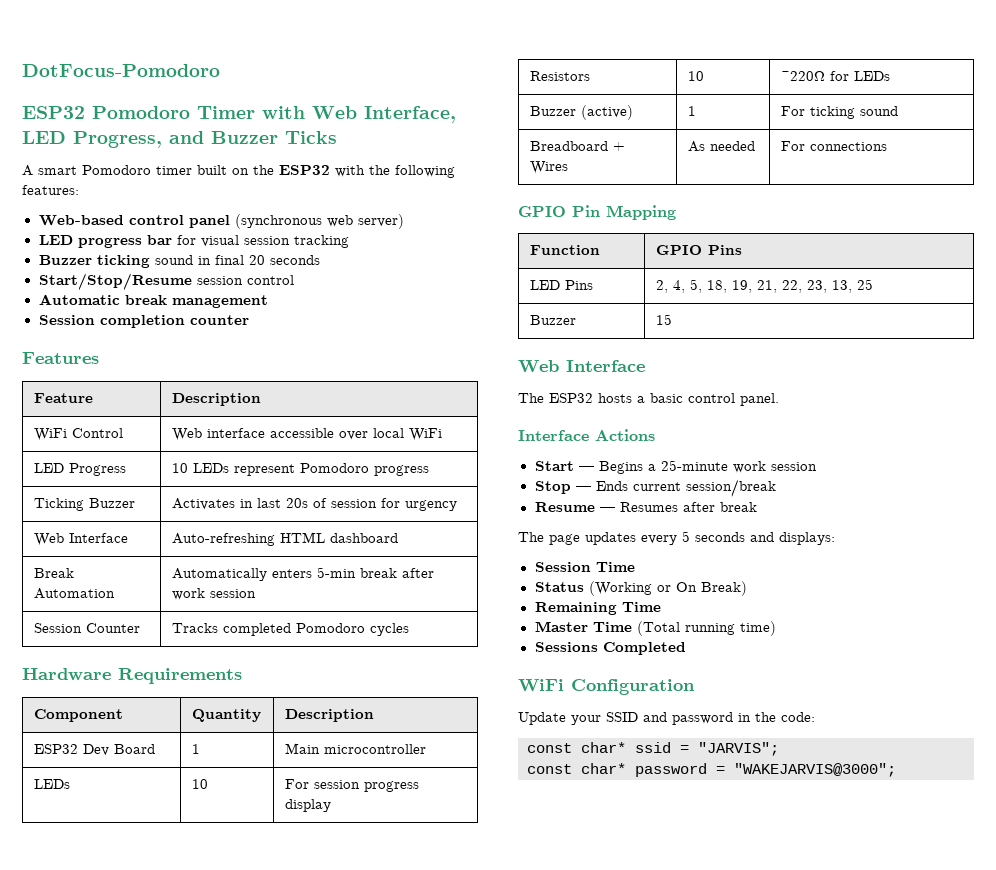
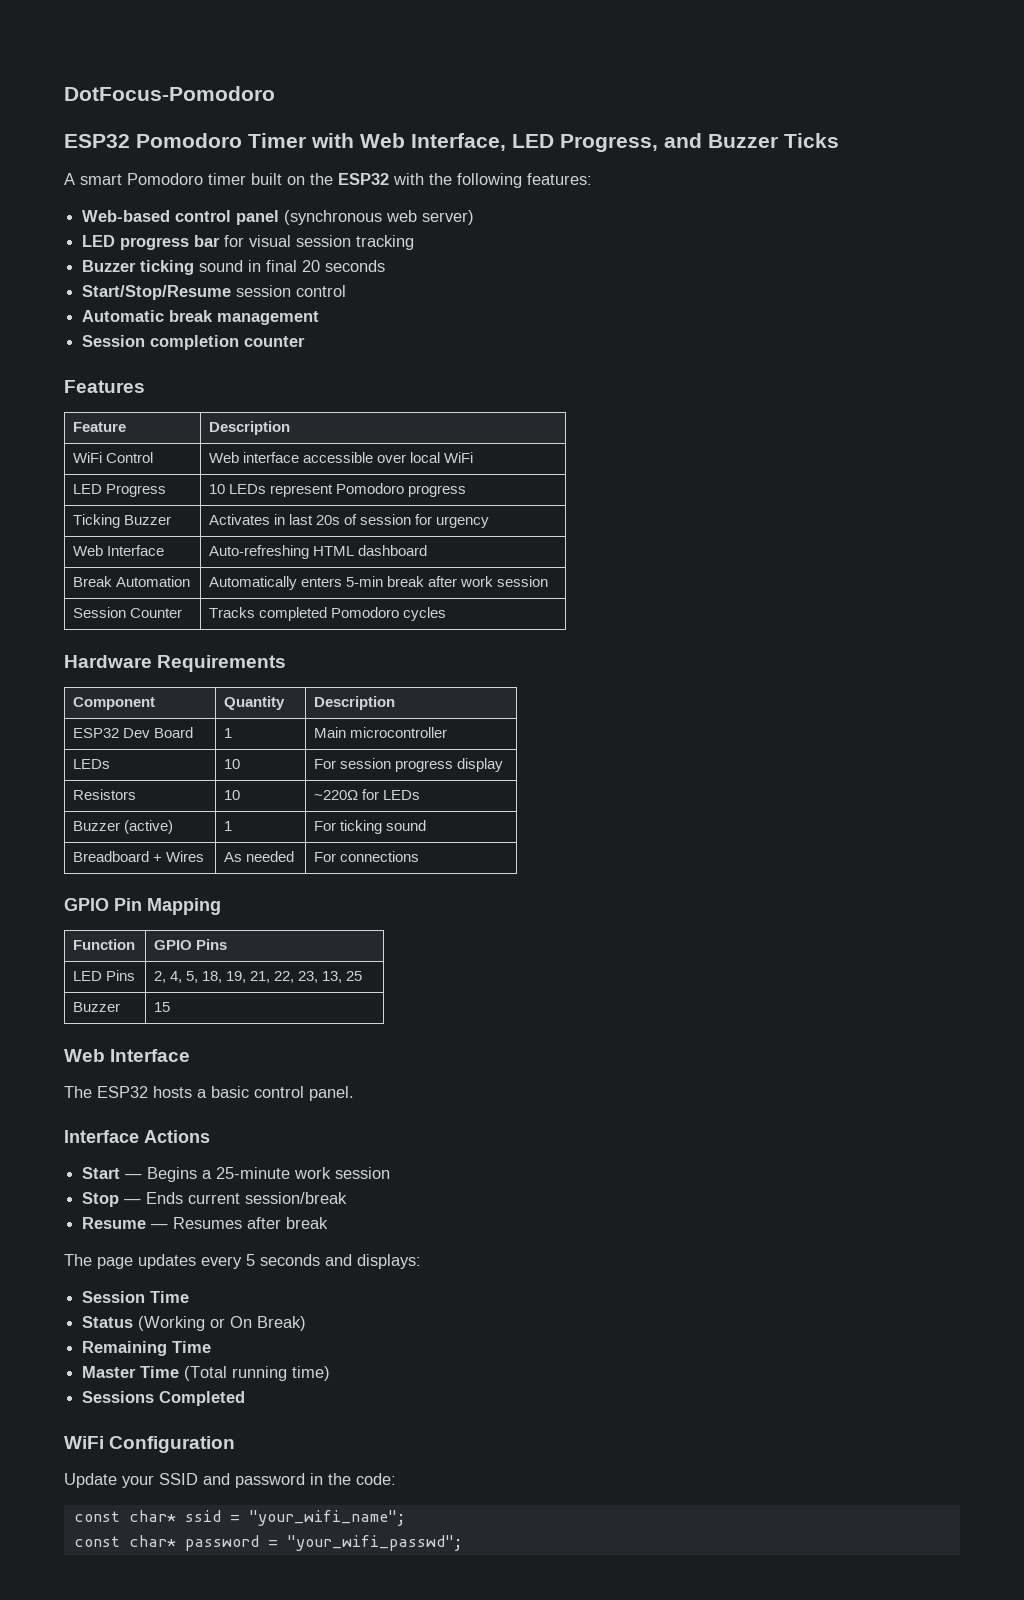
- const char* ssid = "JARVIS";
+ const char* ssid = "your_wifi_name";
- const char* password = "WAKEJARVIS@3000";
+ const char* password = "your_wifi_passwd";

